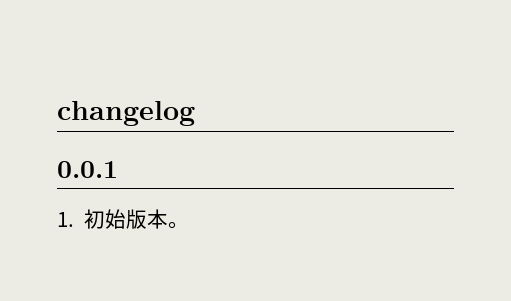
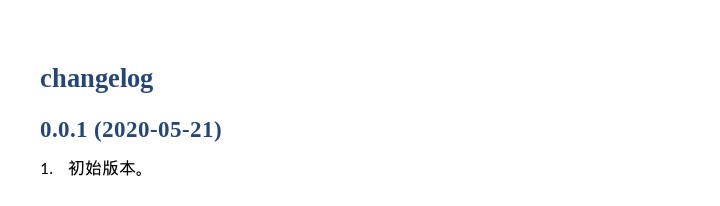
- 0.0.1
+ 0.0.1 (2020-05-21)

